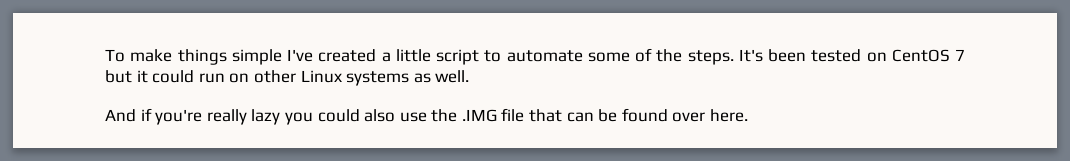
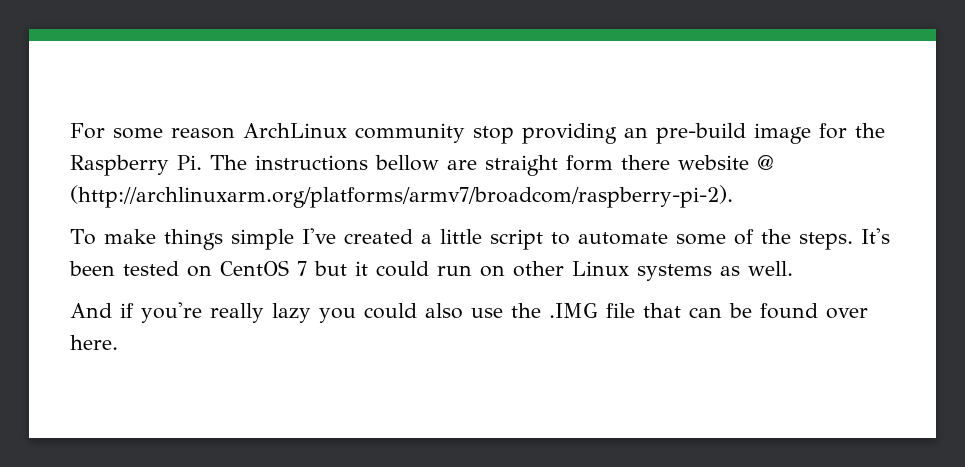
+ For some reason ArchLinux community stop providing an pre-build image for the Raspberry Pi. The instructions bellow are straight form there website @ (http://archlinuxarm.org/platforms/armv7/broadcom/raspberry-pi-2).

